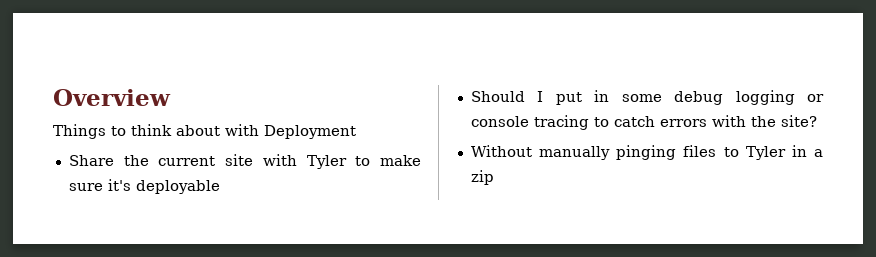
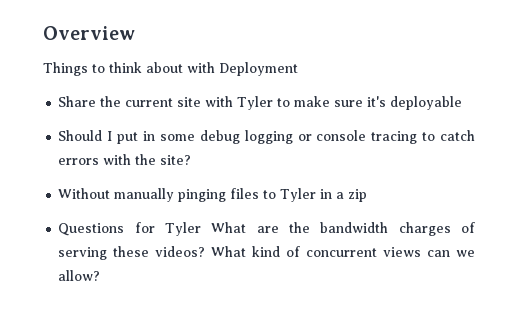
+ Questions for Tyler What are the bandwidth charges of serving these videos? What kind of concurrent views can we allow?

